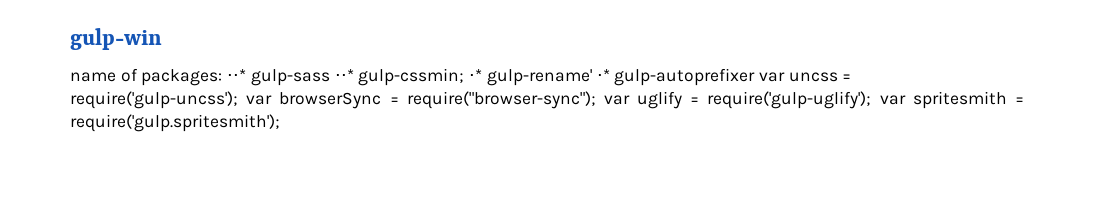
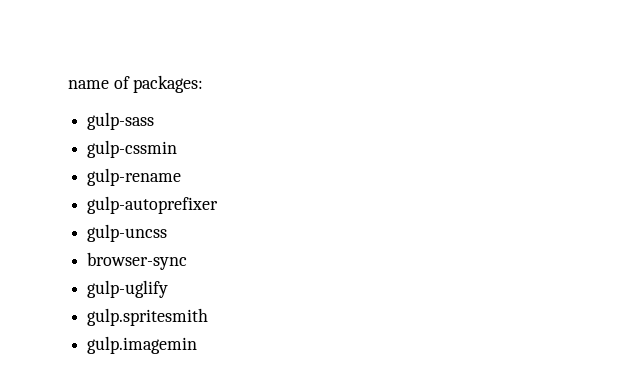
- gulp-win
- name of packages: ⋅⋅* gulp-sass ⋅⋅* gulp-cssmin; ⋅* gulp-rename' ⋅* gulp-autoprefixer var uncss = require('gulp-uncss'); var browserSync = require("browser-sync"); var uglify = require('gulp-uglify'); var spritesmith = require('gulp.spritesmith');
+ name of packages:
+ gulp-sass
+ gulp-cssmin
+ gulp-rename
+ gulp-autoprefixer
+ gulp-uncss
+ browser-sync
+ gulp-uglify
+ gulp.spritesmith
+ gulp.imagemin

